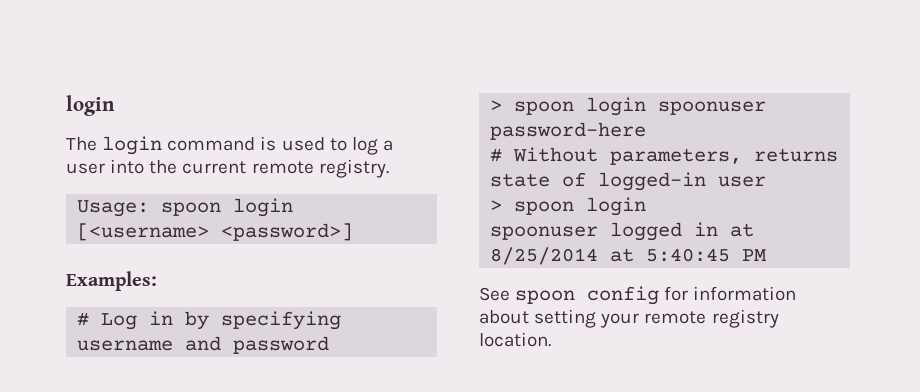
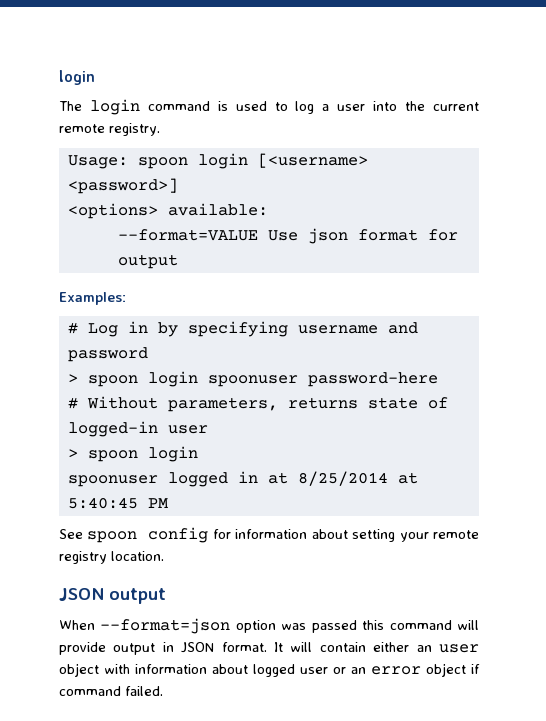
+ <options> available:
+ --format=VALUE Use json format for output
+ JSON output
+ When --format=json option was passed this command will provide output in JSON format. It will contain either an user object with information about logged user or an error object if command failed.

